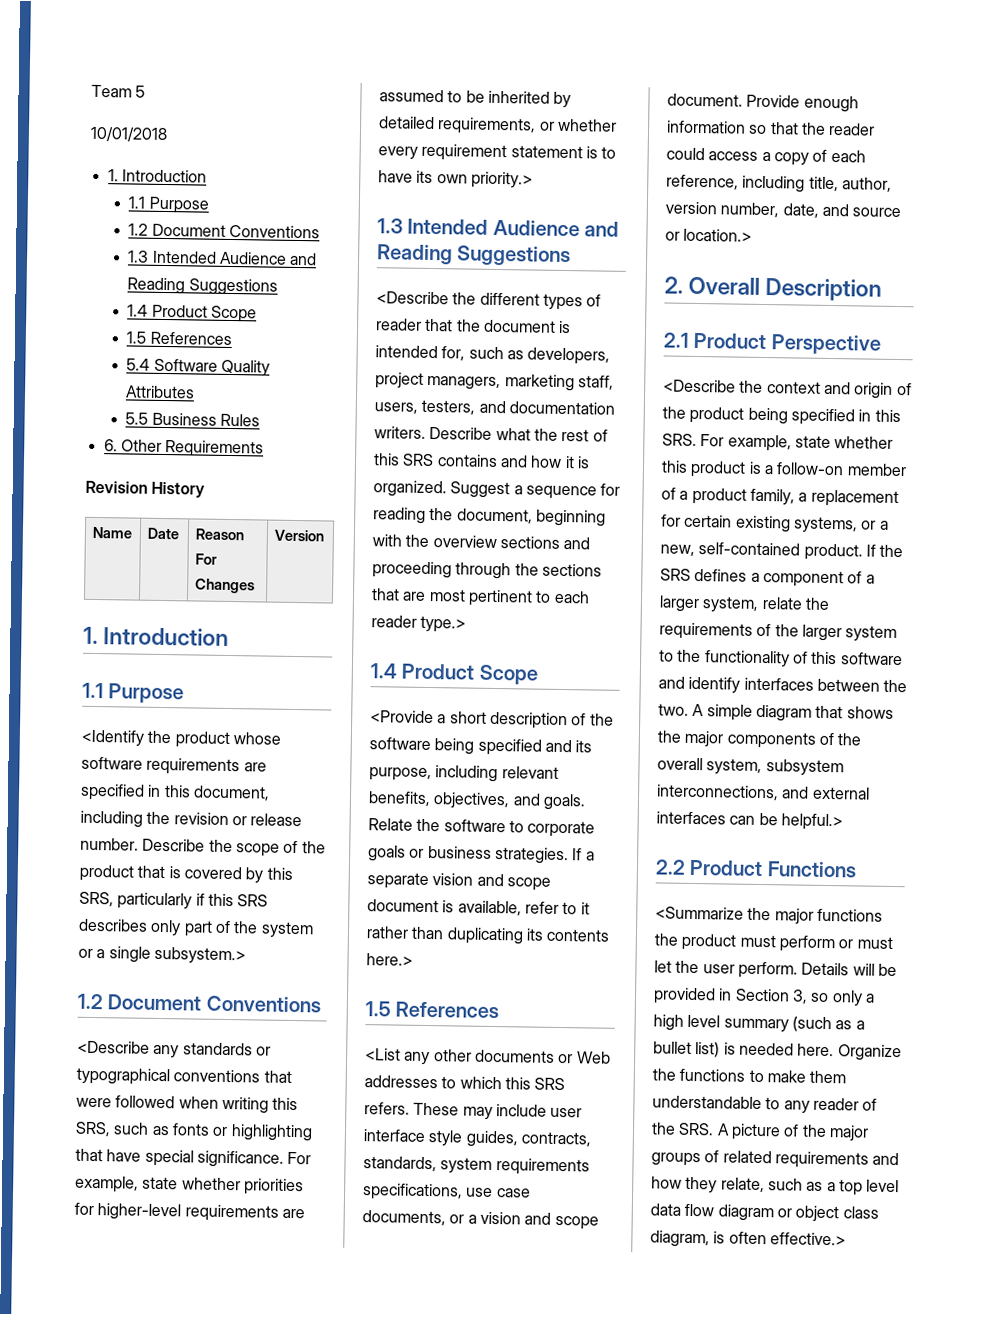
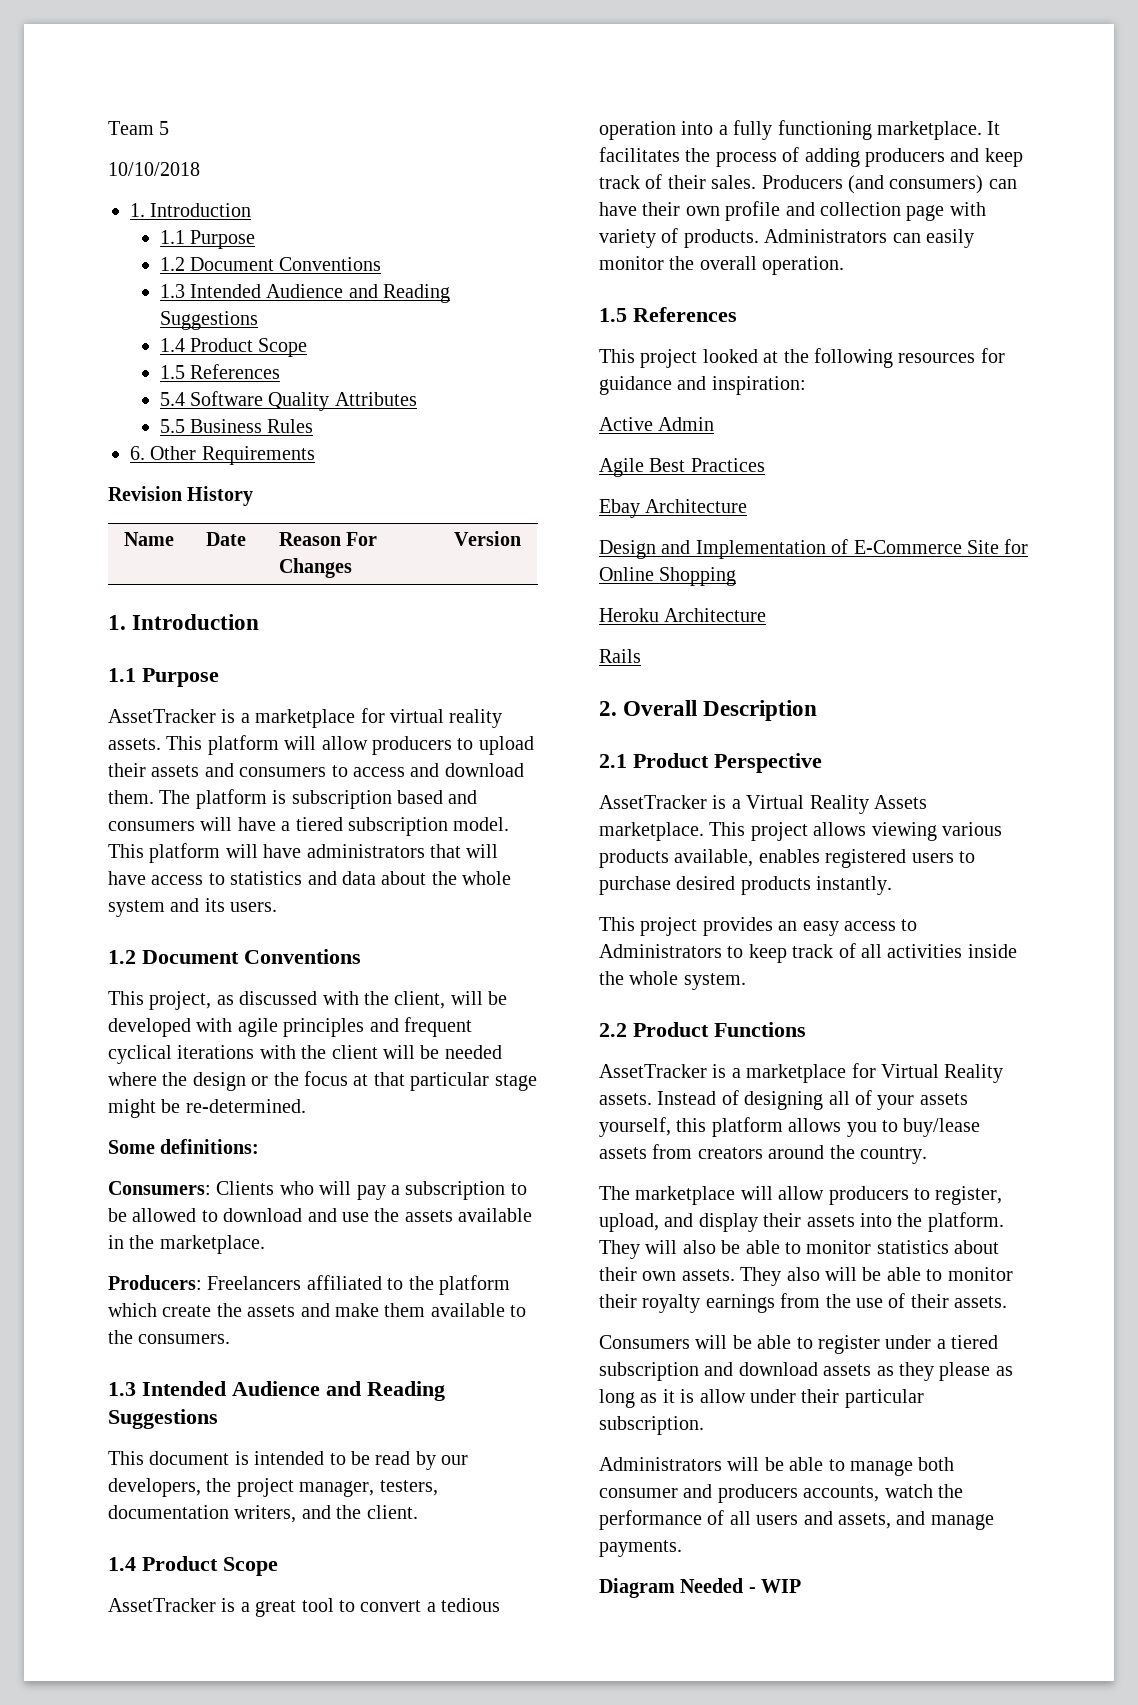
- 10/01/2018
+ 10/10/2018
- <Identify the product whose software requirements are specified in this document, including the revision or release number. Describe the scope of the product that is covered by this SRS, particularly if this SRS describes only part of the system or a single subsystem.>
+ AssetTracker is a marketplace for virtual reality assets. This platform will allow producers to upload their assets and consumers to access and download them. The platform is subscription based and consumers will have a tiered subscription model. This platform will have administrators that will have access to statistics and data about the whole system and its users.
  1.2 Document Conventions
- <Describe any standards or typographical conventions that were followed when writing this SRS, such as fonts or highlighting that have special significance. For example, state whether priorities for higher-level requirements are assumed to be inherited by detailed requirements, or whether every requirement statement is to have its own priority.>
+ This project, as discussed with the client, will be developed with agile principles and frequent cyclical iterations with the client will be needed where the design or the focus at that particular stage might be re-determined.
+ Some definitions:
+ Consumers: Clients who will pay a subscription to be allowed to download and use the assets available in the marketplace.
+ Producers: Freelancers affiliated to the platform which create the assets and make them available to the consumers.
  1.3 Intended Audience and Reading Suggestions
- <Describe the different types of reader that the document is intended for, such as developers, project managers, marketing staff, users, testers, and documentation writers. Describe what the rest of this SRS contains and how it is organized. Suggest a sequence for reading the document, beginning with the overview sections and proceeding through the sections that are most pertinent to each reader type.>
+ This document is intended to be read by our developers, the project manager, testers, documentation writers, and the client.
  1.4 Product Scope
- <Provide a short description of the software being specified and its purpose, including relevant benefits, objectives, and goals. Relate the software to corporate goals or business strategies. If a separate vision and scope document is available, refer to it rather than duplicating its contents here.>
+ AssetTracker is a great tool to convert a tedious operation into a fully functioning marketplace. It facilitates the process of adding producers and keep track of their sales. Producers (and consumers) can have their own profile and collection page with variety of products. Administrators can easily monitor the overall operation.
  1.5 References
- <List any other documents or Web addresses to which this SRS refers. These may include user interface style guides, contracts, standards, system requirements specifications, use case documents, or a vision and scope document. Provide enough information so that the reader could access a copy of each reference, including title, author, version number, date, and source or location.>
+ This project looked at the following resources for guidance and inspiration:
+ Active Admin
+ Agile Best Practices
+ Ebay Architecture
+ Design and Implementation of E-Commerce Site for Online Shopping
+ Heroku Architecture
+ Rails
- <Describe the context and origin of the product being specified in this SRS. For example, state whether this product is a follow-on member of a product family, a replacement for certain existing systems, or a new, self-contained product. If the SRS defines a component of a larger system, relate the requirements of the larger system to the functionality of this software and identify interfaces between the two. A simple diagram that shows the major components of the overall system, subsystem interconnections, and external interfaces can be helpful.>
+ AssetTracker is a Virtual Reality Assets marketplace. This project allows viewing various products available, enables registered users to purchase desired products instantly.
+ This project provides an easy access to Administrators to keep track of all activities inside the whole system.
  2.2 Product Functions
- <Summarize the major functions the product must perform or must let the user perform. Details will be provided in Section 3, so only a high level summary (such as a bullet list) is needed here. Organize the functions to make them understandable to any reader of the SRS. A picture of the major groups of related requirements and how they relate, such as a top level data flow diagram or object class diagram, is often effective.>
+ AssetTracker is a marketplace for Virtual Reality assets. Instead of designing all of your assets yourself, this platform allows you to buy/lease assets from creators around the country.
+ The marketplace will allow producers to register, upload, and display their assets into the platform. They will also be able to monitor statistics about their own assets. They also will be able to monitor their royalty earnings from the use of their assets.
+ Consumers will be able to register under a tiered subscription and download assets as they please as long as it is allow under their particular subscription.
+ Administrators will be able to manage both consumer and producers accounts, watch the performance of all users and assets, and manage payments.
+ Diagram Needed - WIP

